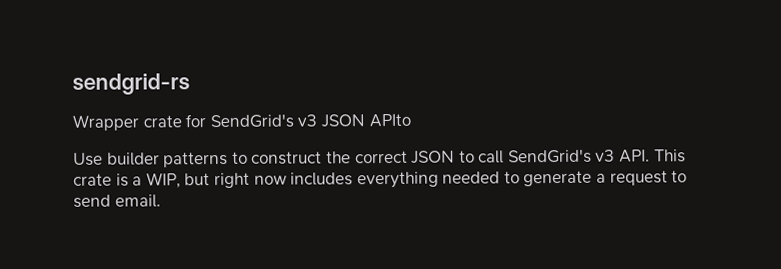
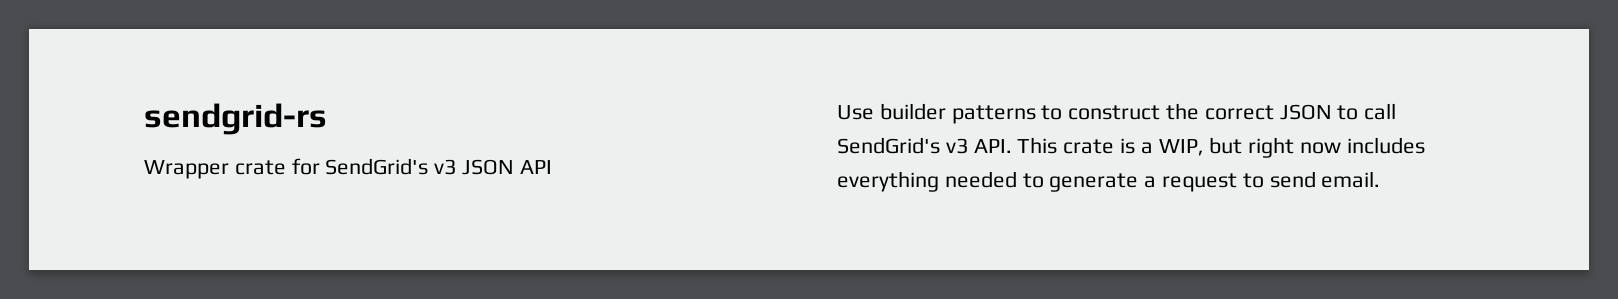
- Wrapper crate for SendGrid's v3 JSON APIto
+ Wrapper crate for SendGrid's v3 JSON API

